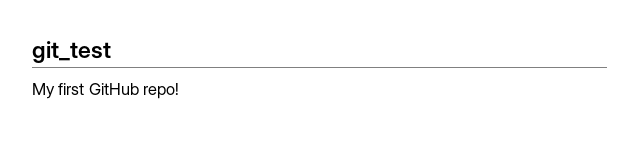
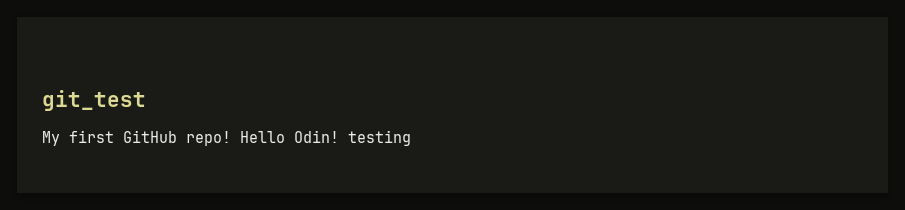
+ Hello Odin! testing

